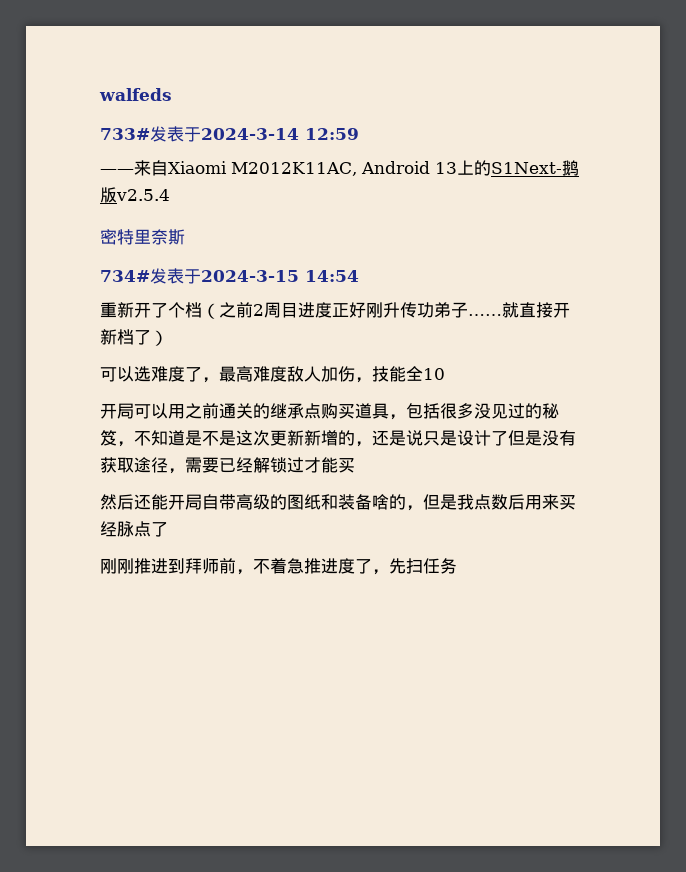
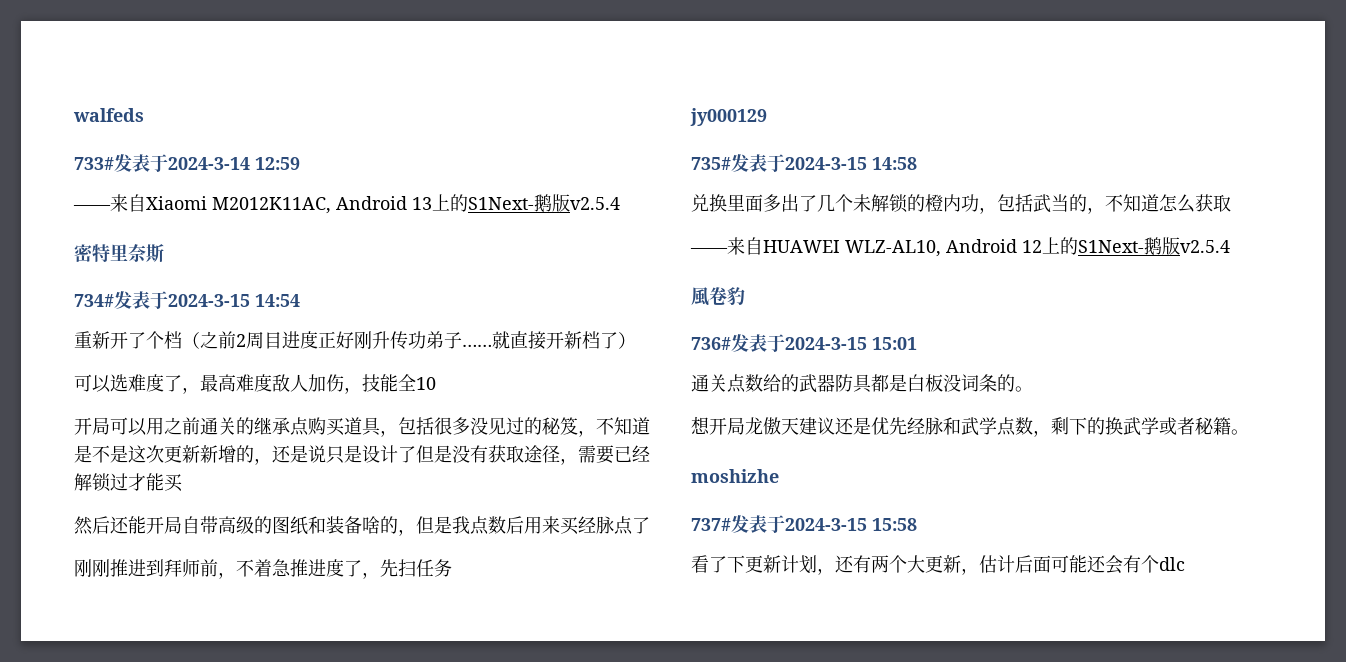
+ jy000129
+ 735#发表于2024-3-15 14:58
+ 兑换里面多出了几个未解锁的橙内功，包括武当的，不知道怎么获取
+ ——来自HUAWEI WLZ-AL10, Android 12上的S1Next-鹅版v2.5.4
+ 風卷豹
+ 736#发表于2024-3-15 15:01
+ 通关点数给的武器防具都是白板没词条的。
+ 想开局龙傲天建议还是优先经脉和武学点数，剩下的换武学或者秘籍。
+ moshizhe
+ 737#发表于2024-3-15 15:58
+ 看了下更新计划，还有两个大更新，估计后面可能还会有个dlc

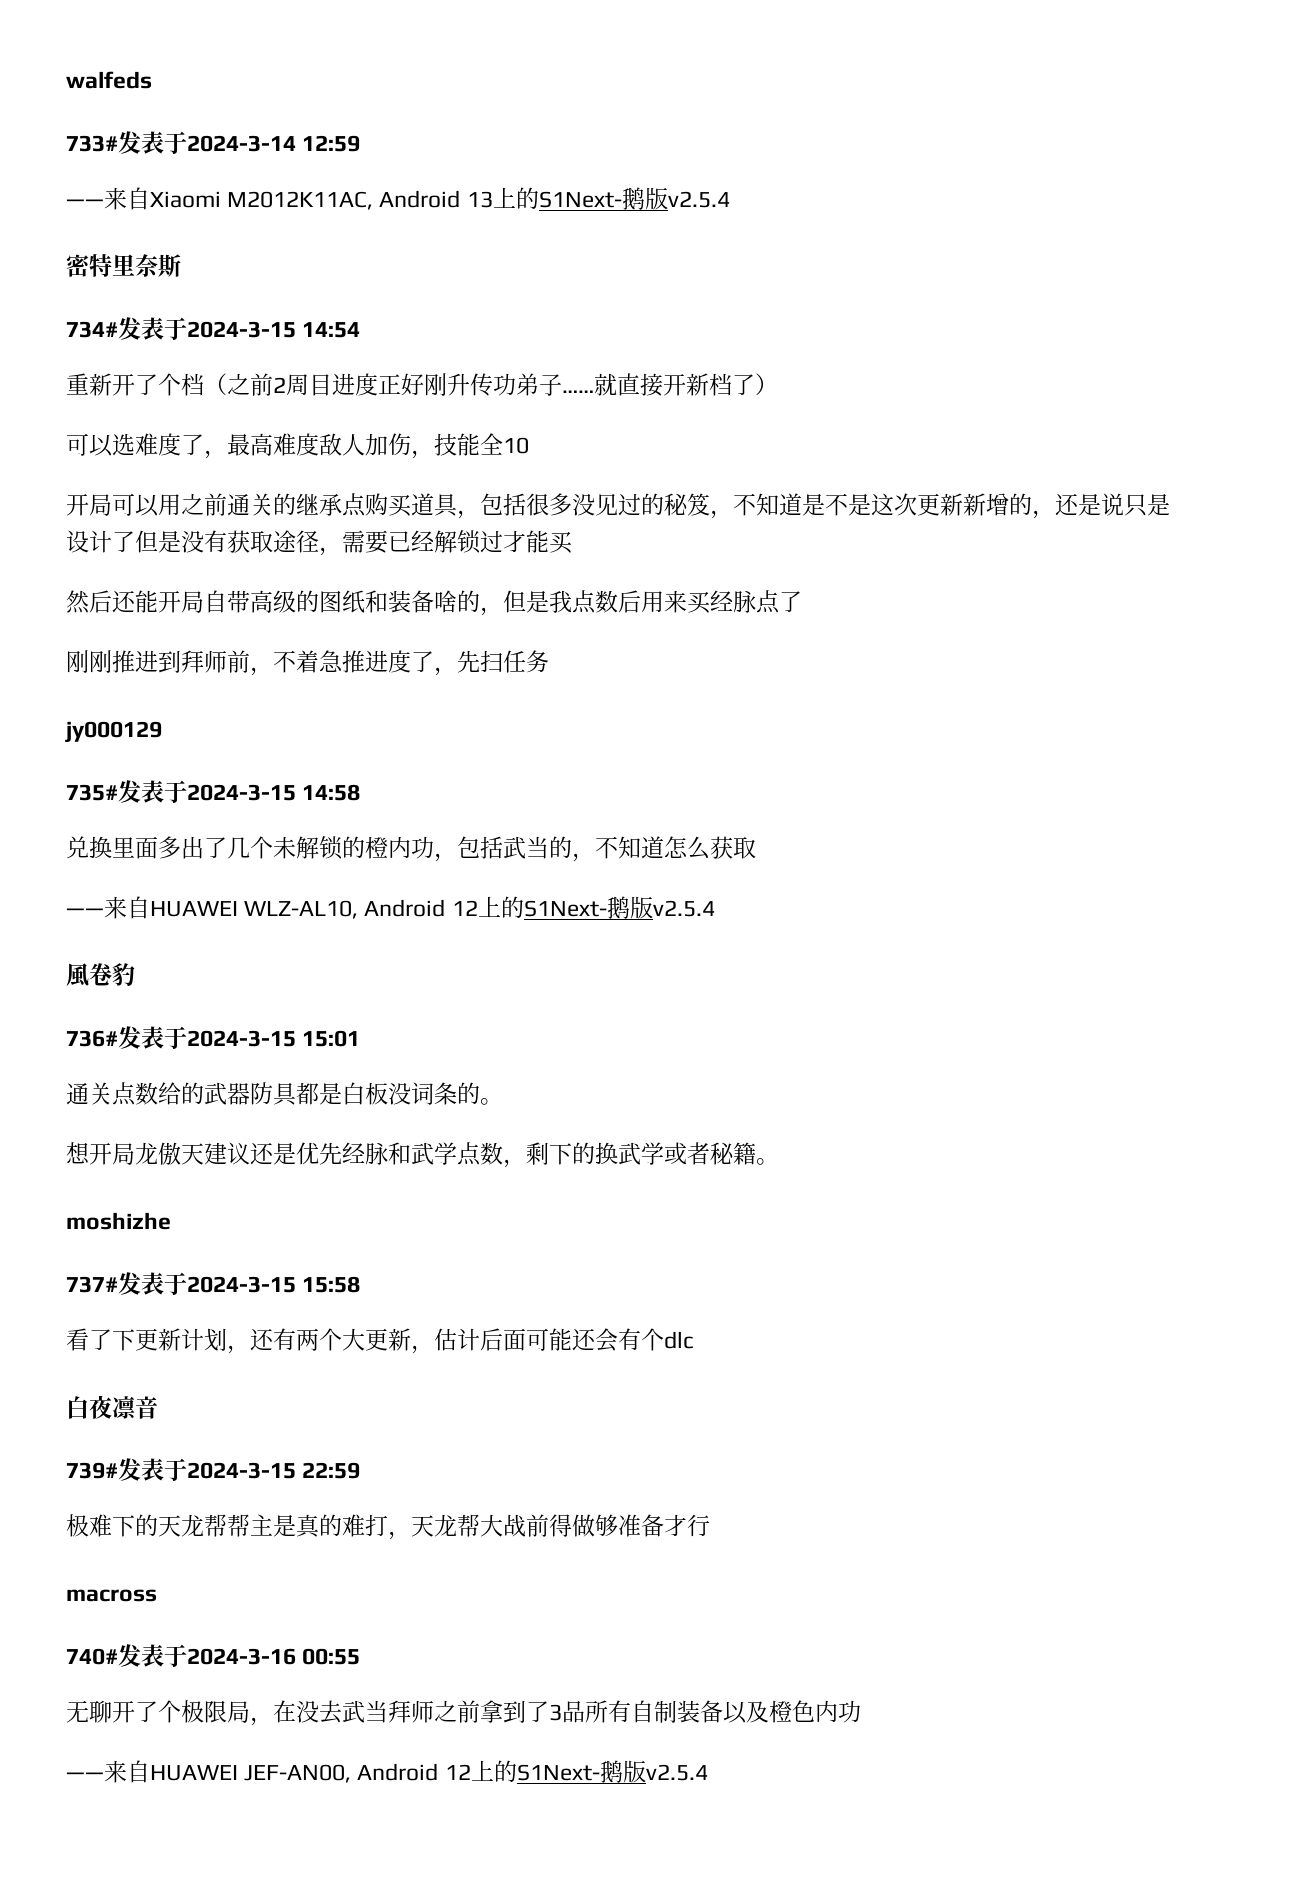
+ 白夜凛音
+ 739#发表于2024-3-15 22:59
+ 极难下的天龙帮帮主是真的难打，天龙帮大战前得做够准备才行
+ macross
+ 740#发表于2024-3-16 00:55
+ 无聊开了个极限局，在没去武当拜师之前拿到了3品所有自制装备以及橙色内功
+ ——来自HUAWEI JEF-AN00, Android 12上的S1Next-鹅版v2.5.4

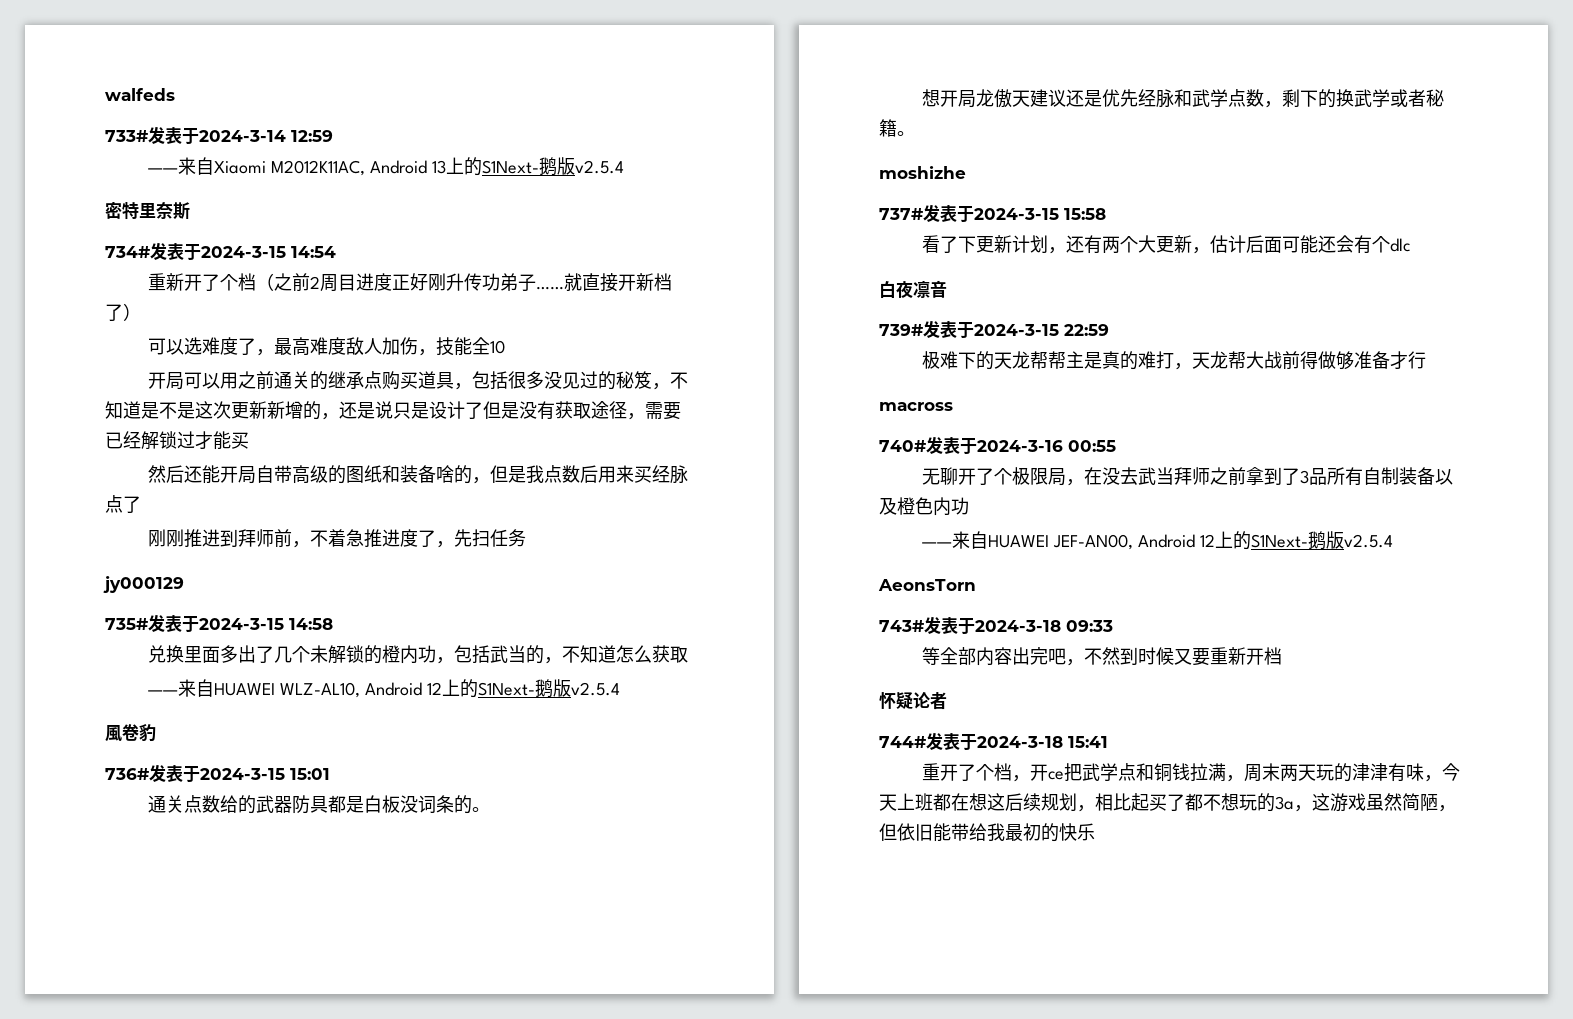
+ AeonsTorn
+ 743#发表于2024-3-18 09:33
+ 等全部内容出完吧，不然到时候又要重新开档
+ 怀疑论者
+ 744#发表于2024-3-18 15:41
+ 重开了个档，开ce把武学点和铜钱拉满，周末两天玩的津津有味，今天上班都在想这后续规划，相比起买了都不想玩的3a，这游戏虽然简陋，但依旧能带给我最初的快乐

